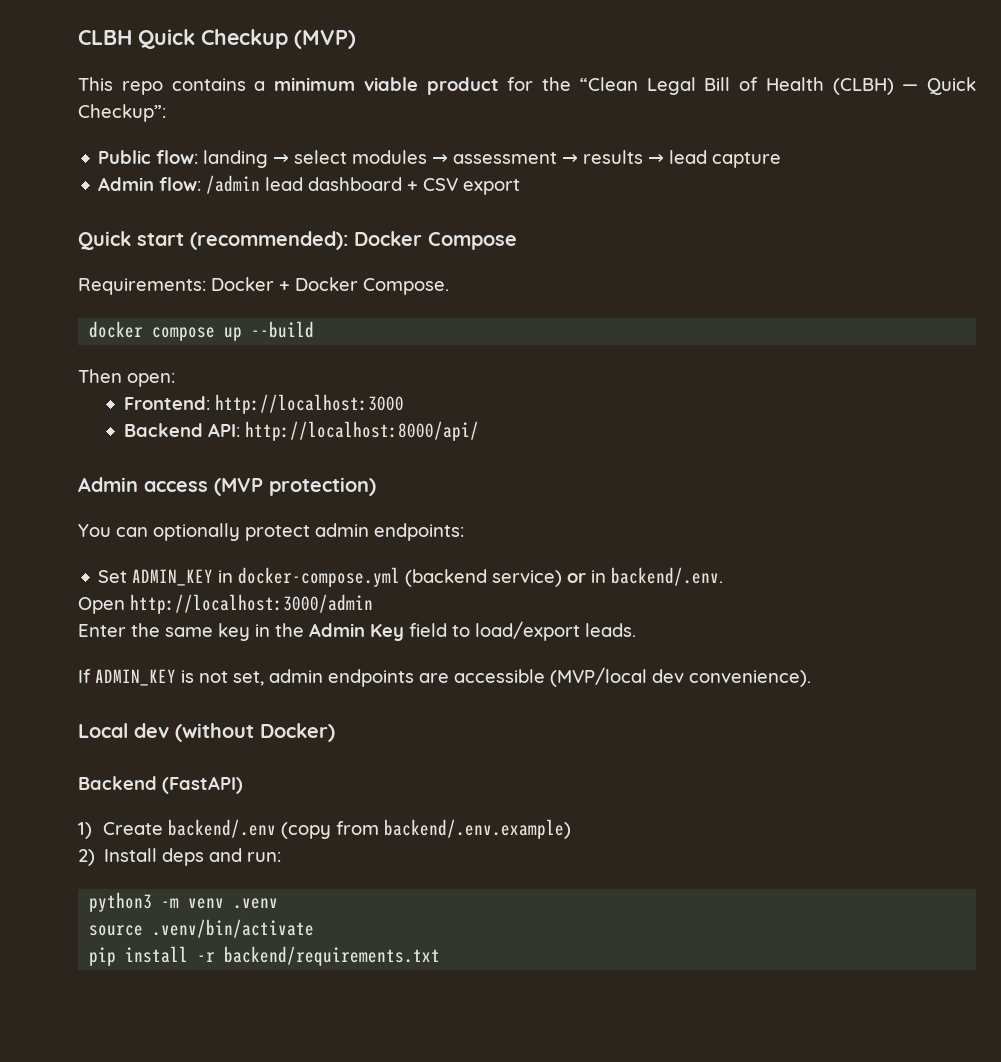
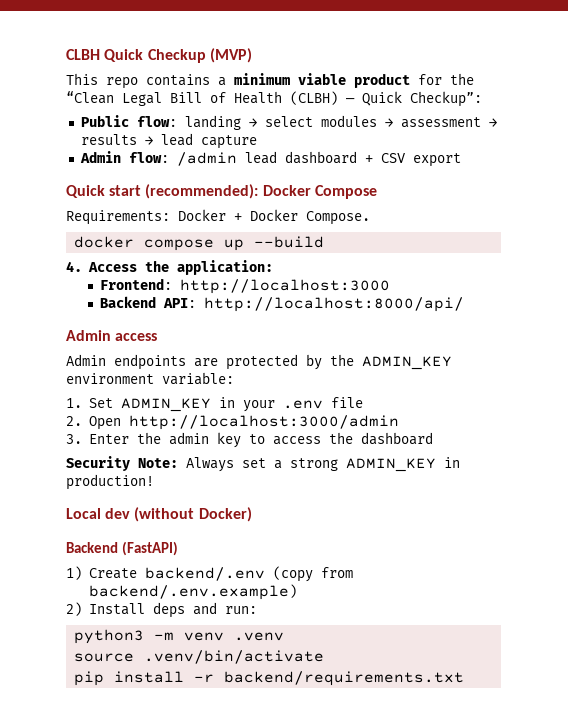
- Then open:
+ 4. Access the application:
- Admin access (MVP protection)
- You can optionally protect admin endpoints:
- Set ADMIN_KEY in docker-compose.yml (backend service) or in backend/.env.
- Open http://localhost:3000/admin
+ Admin access
+ Admin endpoints are protected by the ADMIN_KEY environment variable:
+ 1. Set ADMIN_KEY in your .env file
+ 2. Open http://localhost:3000/admin
- Enter the same key in the Admin Key field to load/export leads.
- If ADMIN_KEY is not set, admin endpoints are accessible (MVP/local dev convenience).
+ 3. Enter the admin key to access the dashboard
+ Security Note: Always set a strong ADMIN_KEY in production!

